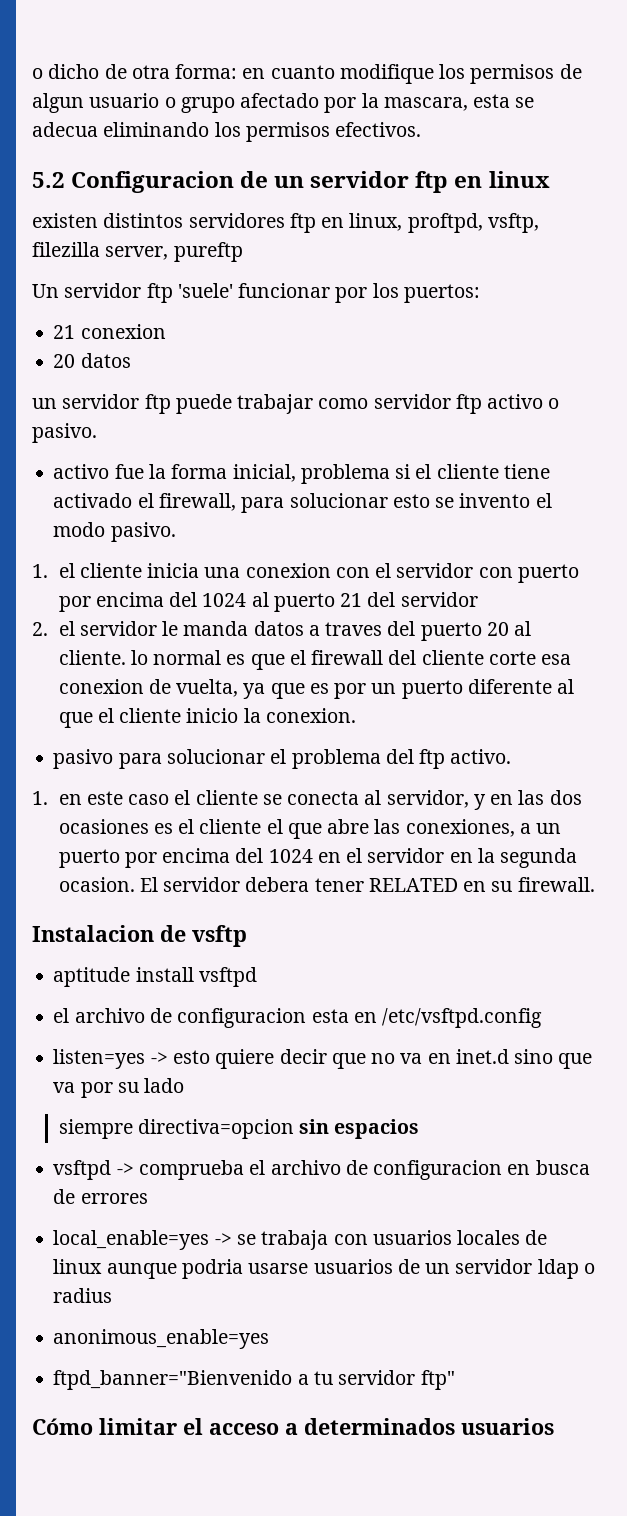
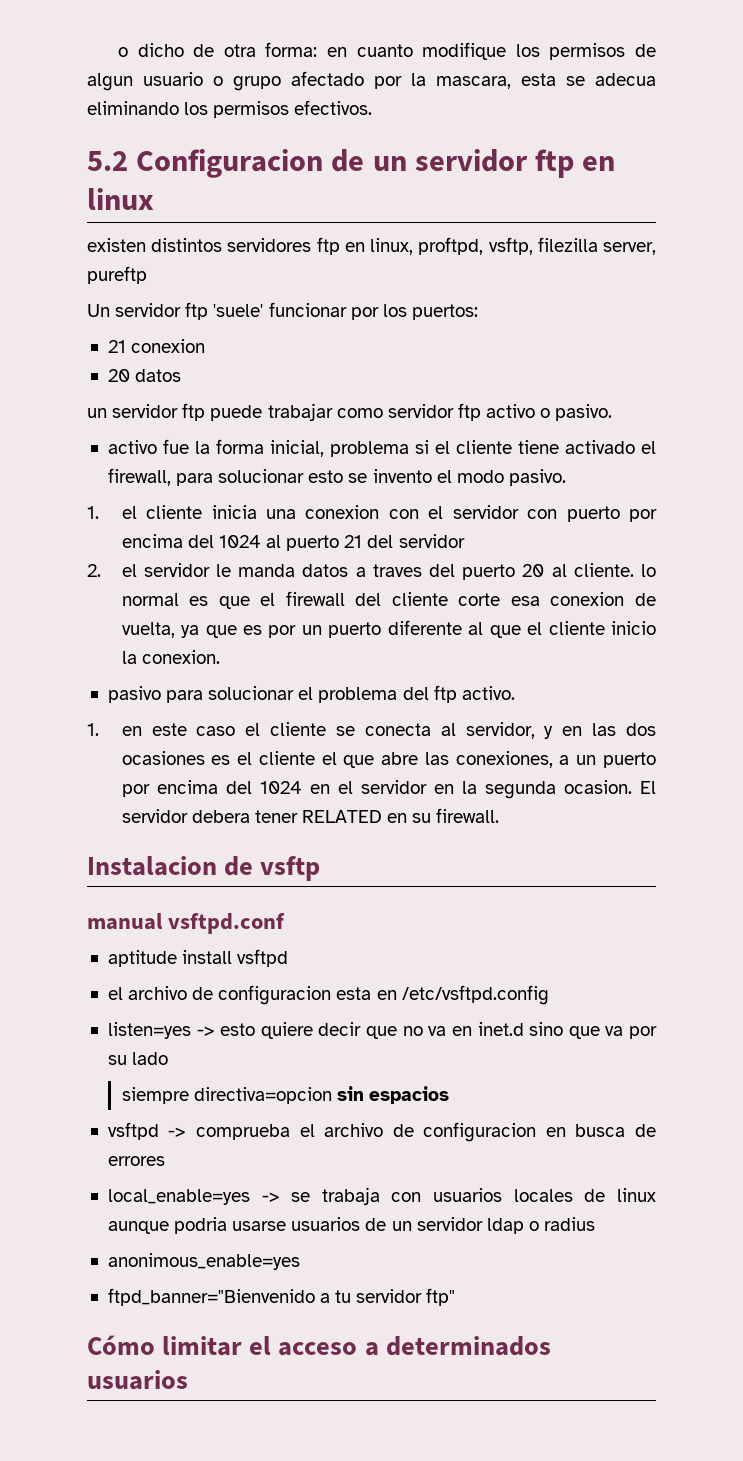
+ manual vsftpd.conf

